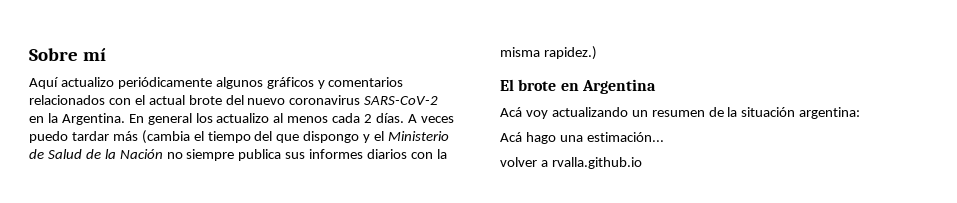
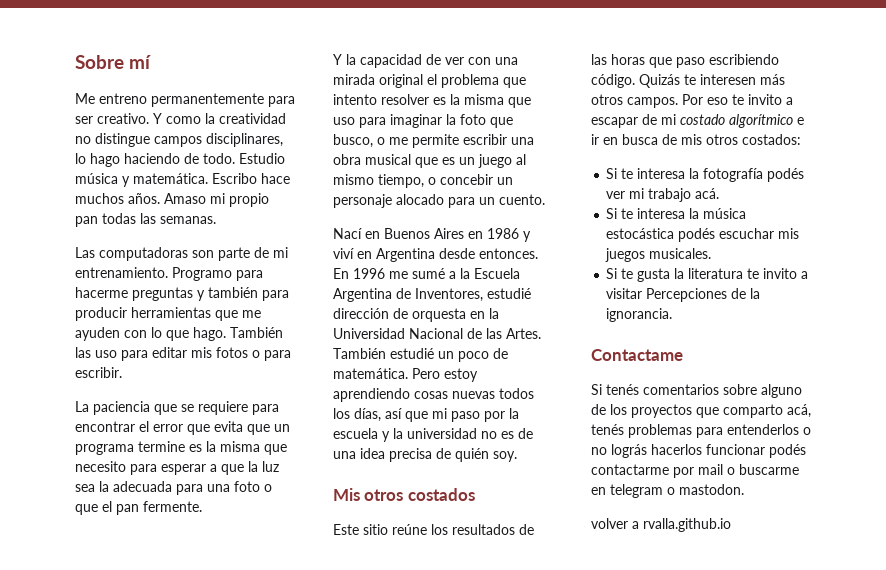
- Aquí actualizo periódicamente algunos gráficos y comentarios relacionados con el actual brote del nuevo coronavirus SARS-CoV-2 en la Argentina. En general los actualizo al menos cada 2 días. A veces puedo tardar más (cambia el tiempo del que dispongo y el Ministerio de Salud de la Nación no siempre publica sus informes diarios con la misma rapidez.)
- El brote en Argentina
- Acá voy actualizando un resumen de la situación argentina:
- Acá hago una estimación...
+ Me entreno permanentemente para ser creativo. Y como la creatividad no distingue campos disciplinares, lo hago haciendo de todo. Estudio música y matemática. Escribo hace muchos años. Amaso mi propio pan todas las semanas.
+ Las computadoras son parte de mi entrenamiento. Programo para hacerme preguntas y también para producir herramientas que me ayuden con lo que hago. También las uso para editar mis fotos o para escribir.
+ La paciencia que se requiere para encontrar el error que evita que un programa termine es la misma que necesito para esperar a que la luz sea la adecuada para una foto o que el pan fermente.
+ Y la capacidad de ver con una mirada original el problema que intento resolver es la misma que uso para imaginar la foto que busco, o me permite escribir una obra musical que es un juego al mismo tiempo, o concebir un personaje alocado para un cuento.
+ Nací en Buenos Aires en 1986 y viví en Argentina desde entonces. En 1996 me sumé a la Escuela Argentina de Inventores, estudié dirección de orquesta en la Universidad Nacional de las Artes. También estudié un poco de matemática. Pero estoy aprendiendo cosas nuevas todos los días, así que mi paso por la escuela y la universidad no es de una idea precisa de quién soy.
+ Mis otros costados
+ Este sitio reúne los resultados de las horas que paso escribiendo código. Quizás te interesen más otros campos. Por eso te invito a escapar de mi costado algorítmico e ir en busca de mis otros costados:
+ Si te interesa la fotografía podés ver mi trabajo acá.
+ Si te interesa la música estocástica podés escuchar mis juegos musicales.
+ Si te gusta la literatura te invito a visitar Percepciones de la ignorancia.
+ Contactame
+ Si tenés comentarios sobre alguno de los proyectos que comparto acá, tenés problemas para entenderlos o no lográs hacerlos funcionar podés contactarme por mail o buscarme en telegram o mastodon.

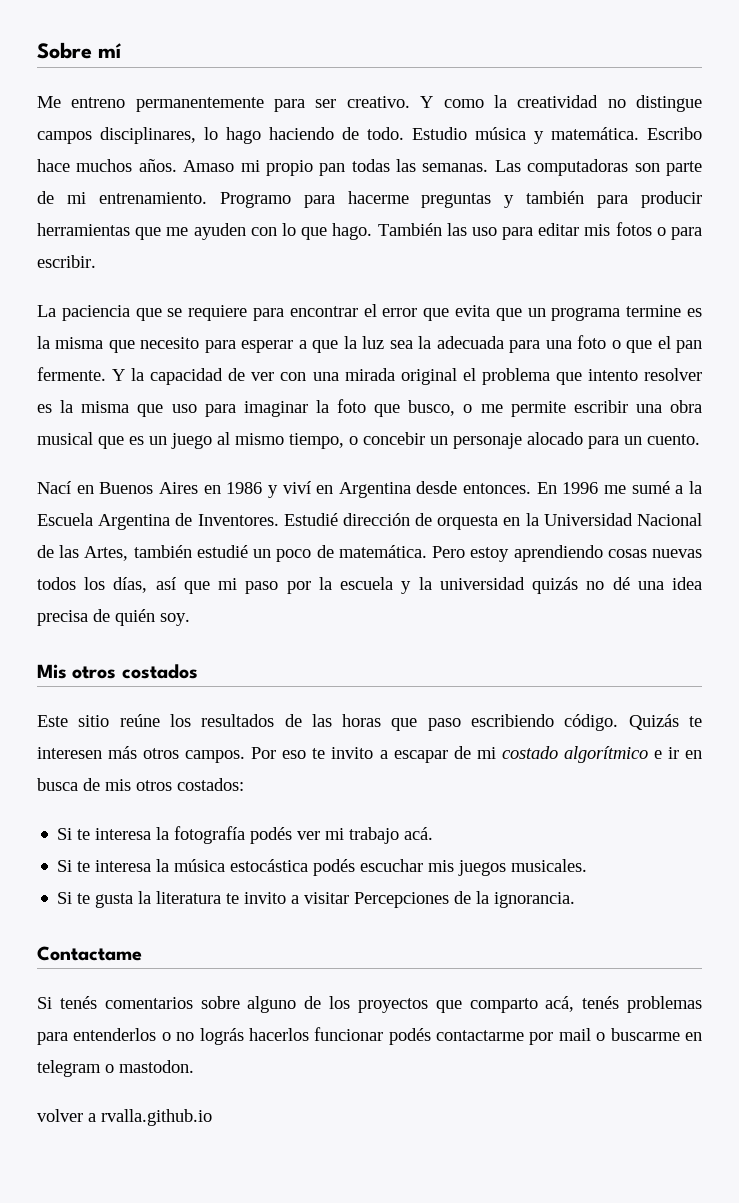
- Amaso mi propio pan todas las semanas.
- Las computadoras son parte de mi entrenamiento.
+ Amaso mi propio pan todas las semanas. Las computadoras son parte de mi entrenamiento.
- La paciencia que se requiere para encontrar el error que evita que un programa termine es la misma que necesito para esperar a que la luz sea la adecuada para una foto o que el pan fermente.
- Y la capacidad de ver con una mirada original el problema que intento resolver es la misma que uso para imaginar la foto que busco, o me permite escribir una obra musical que es un juego al mismo tiempo, o concebir un personaje alocado para un cuento.
+ La paciencia que se requiere para encontrar el error que evita que un programa termine es la misma que necesito para esperar a que la luz sea la adecuada para una foto o que el pan fermente. Y la capacidad de ver con una mirada original el problema que intento resolver es la misma que uso para imaginar la foto que busco, o me permite escribir una obra musical que es un juego al mismo tiempo, o concebir un personaje alocado para un cuento.
- En 1996 me sumé a la Escuela Argentina de Inventores, estudié dirección de orquesta en la Universidad Nacional de las Artes. También estudié un poco de matemática.
+ En 1996 me sumé a la Escuela Argentina de Inventores. Estudié dirección de orquesta en la Universidad Nacional de las Artes, también estudié un poco de matemática.
- Pero estoy aprendiendo cosas nuevas todos los días, así que mi paso por la escuela y la universidad no es de una idea precisa de quién soy.
+ Pero estoy aprendiendo cosas nuevas todos los días, así que mi paso por la escuela y la universidad quizás no dé una idea precisa de quién soy.

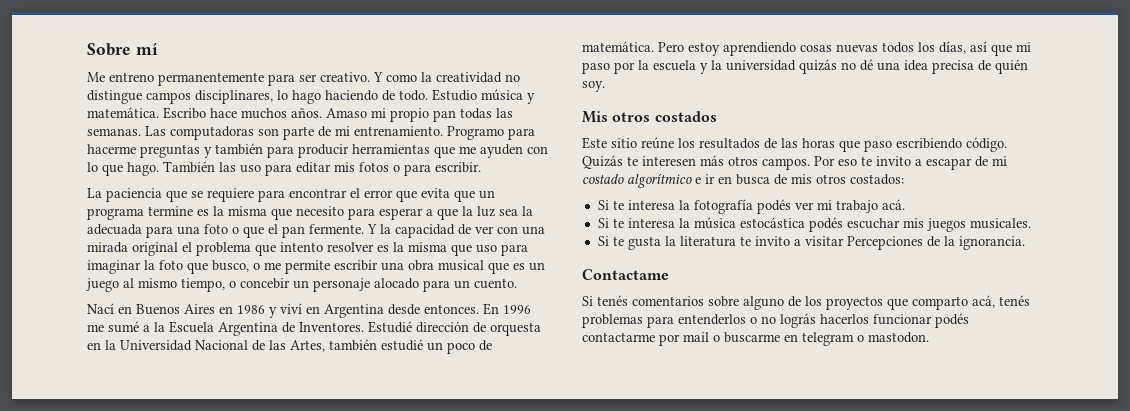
- volver a rvalla.github.io

